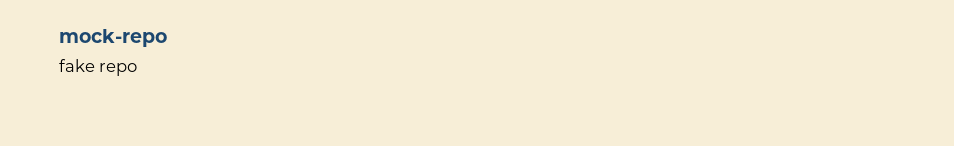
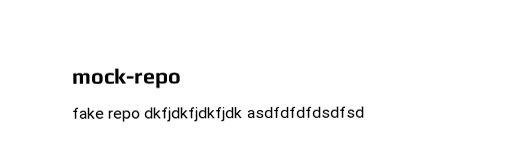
- fake repo
+ fake repo dkfjdkfjdkfjdk asdfdfdfdsdfsd

